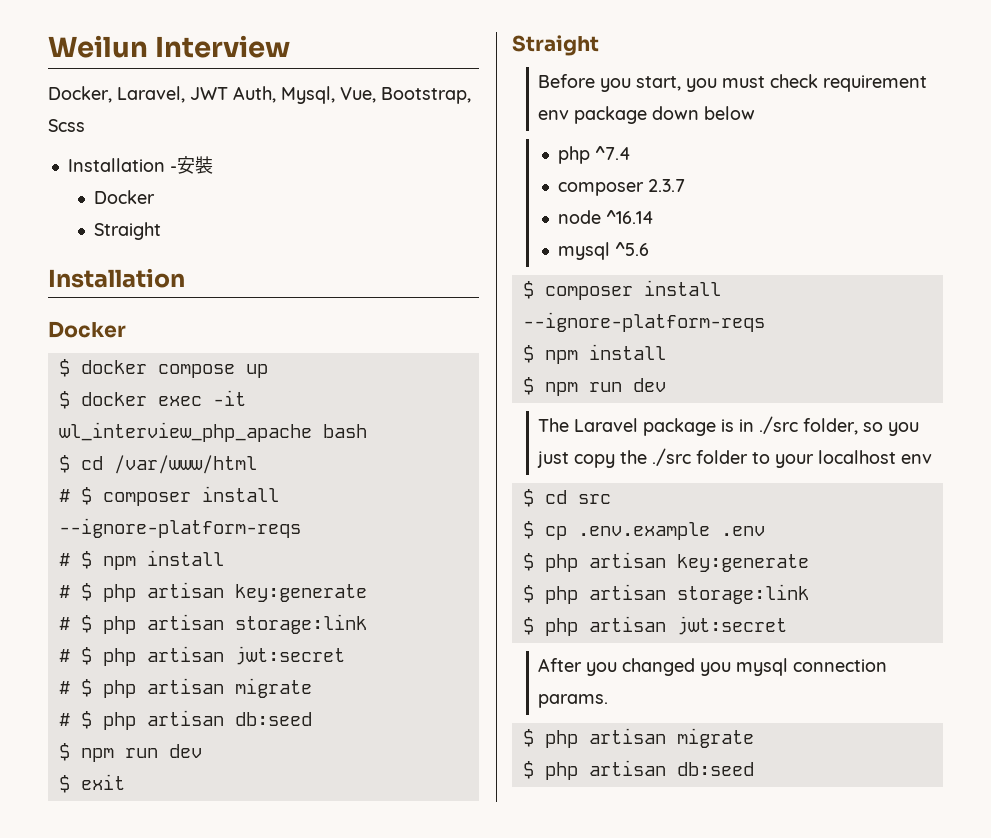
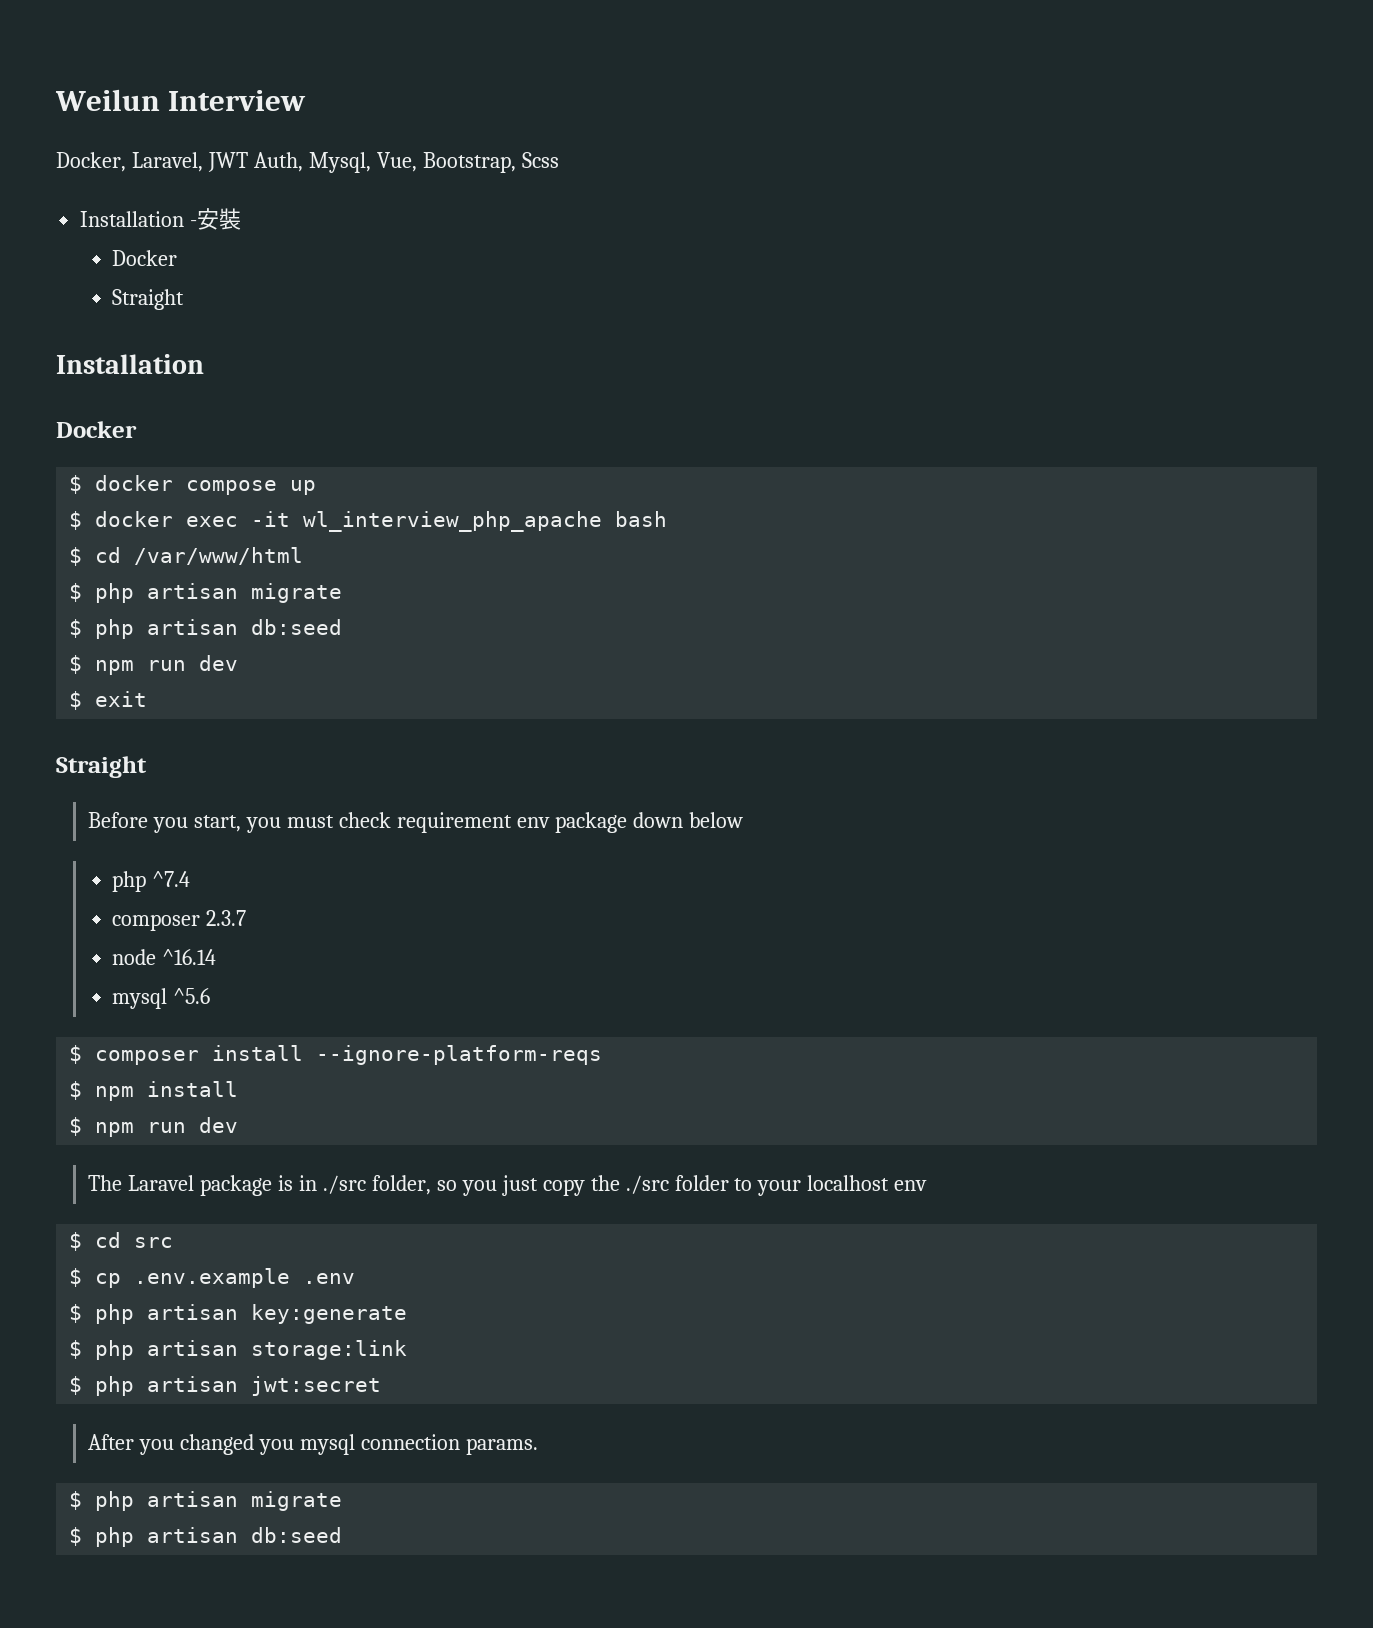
  $ cd /var/www/html
- # $ composer install --ignore-platform-reqs
- # $ npm install
- # $ php artisan key:generate
- # $ php artisan storage:link
- # $ php artisan jwt:secret
- # $ php artisan migrate
- # $ php artisan db:seed
+ $ php artisan migrate
+ $ php artisan db:seed

